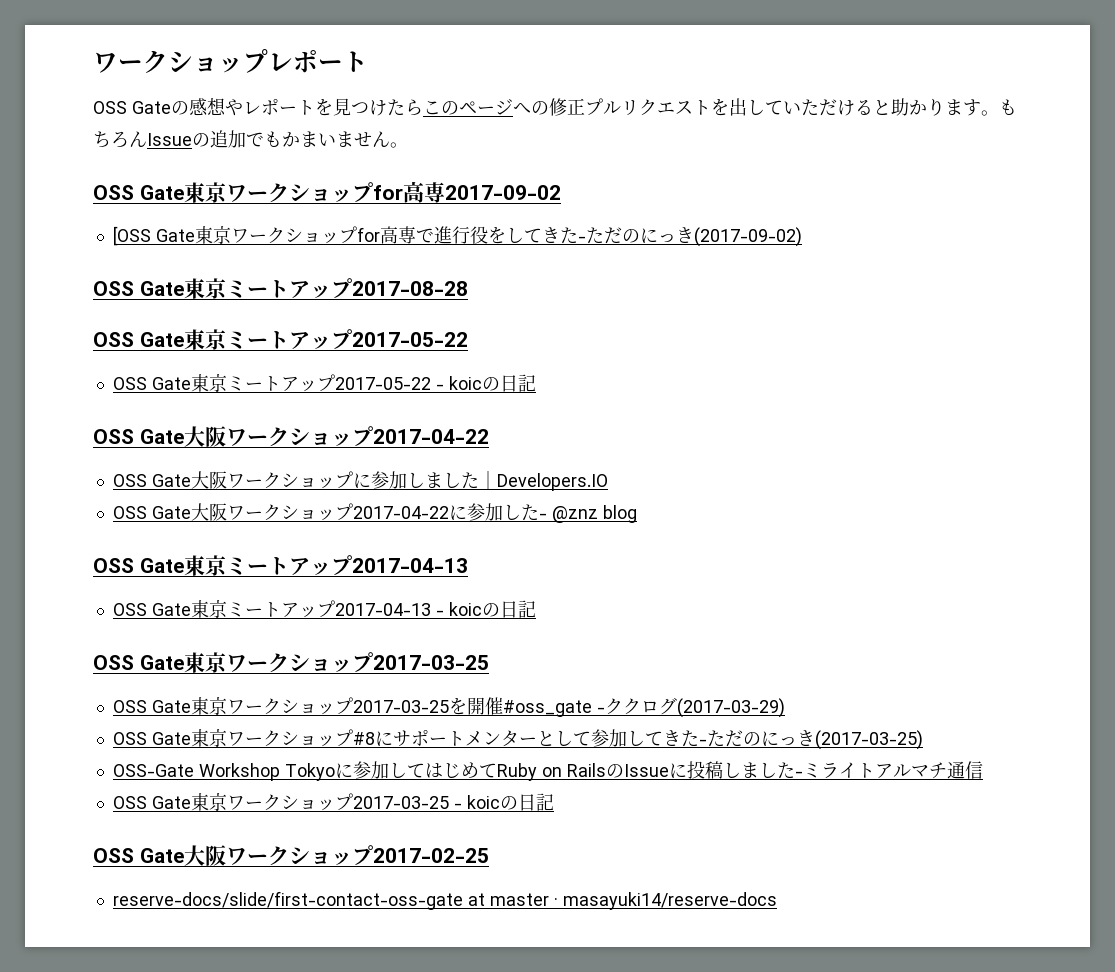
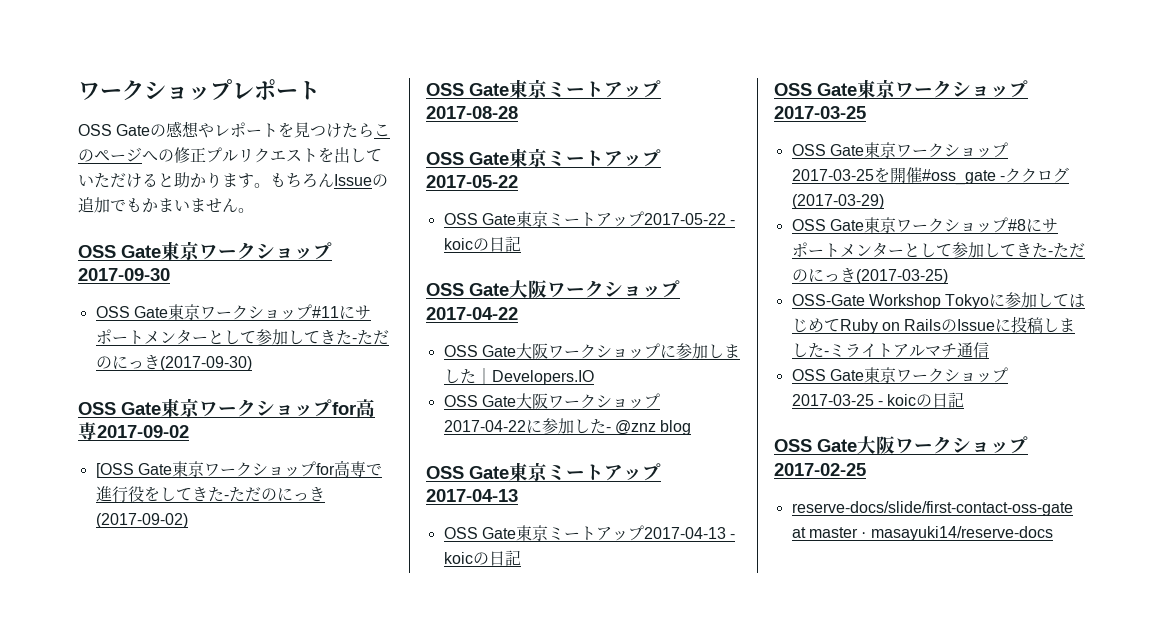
+ OSS Gate東京ワークショップ2017-09-30
+ OSS Gate東京ワークショップ#11にサポートメンターとして参加してきた-ただのにっき(2017-09-30)

